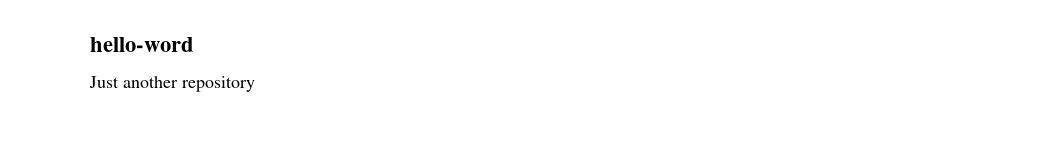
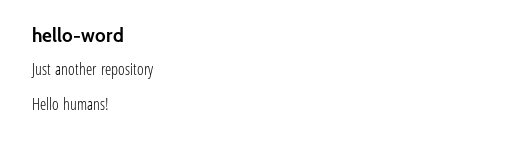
+ Hello humans!

